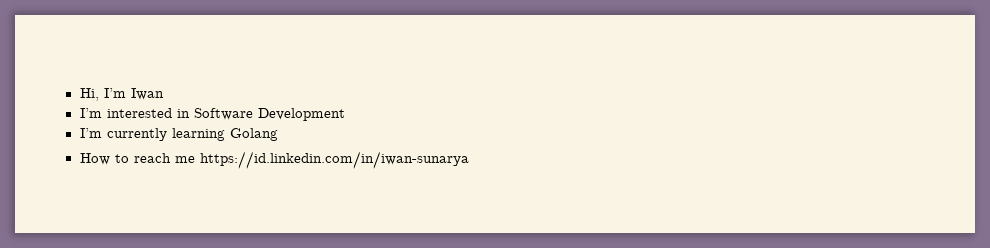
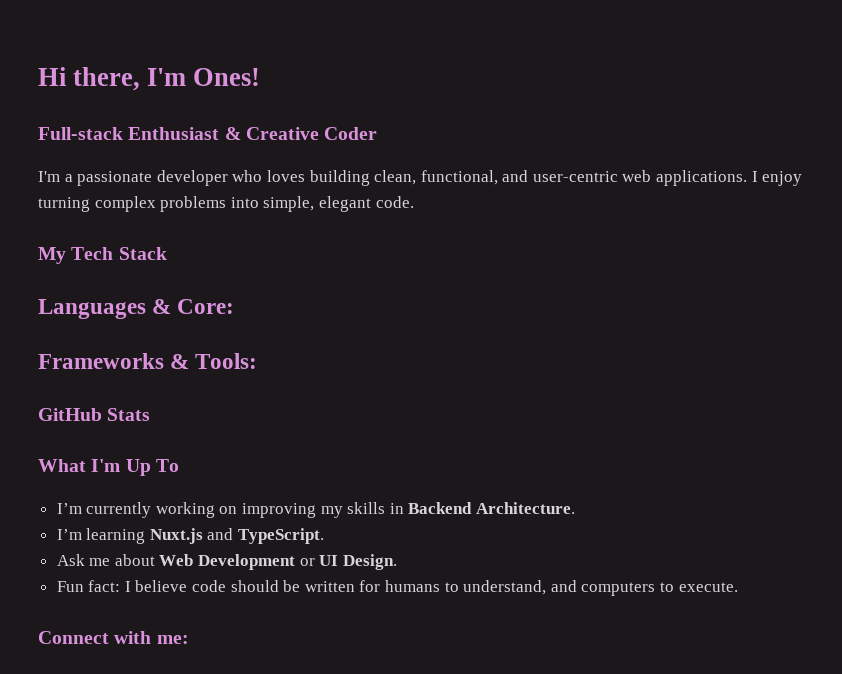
- Hi, I’m Iwan
- I’m interested in Software Development
- I’m currently learning Golang
- How to reach me https://id.linkedin.com/in/iwan-sunarya
+ Hi there, I'm Ones!
+ Full-stack Enthusiast & Creative Coder
+ I'm a passionate developer who loves building clean, functional, and user-centric web applications. I enjoy turning complex problems into simple, elegant code.
+ My Tech Stack
+ Languages & Core:
+ Frameworks & Tools:
+ GitHub Stats
+ What I'm Up To
+ I’m currently working on improving my skills in Backend Architecture.
+ I’m learning Nuxt.js and TypeScript.
+ Ask me about Web Development or UI Design.
+ Fun fact: I believe code should be written for humans to understand, and computers to execute.
+ Connect with me:

